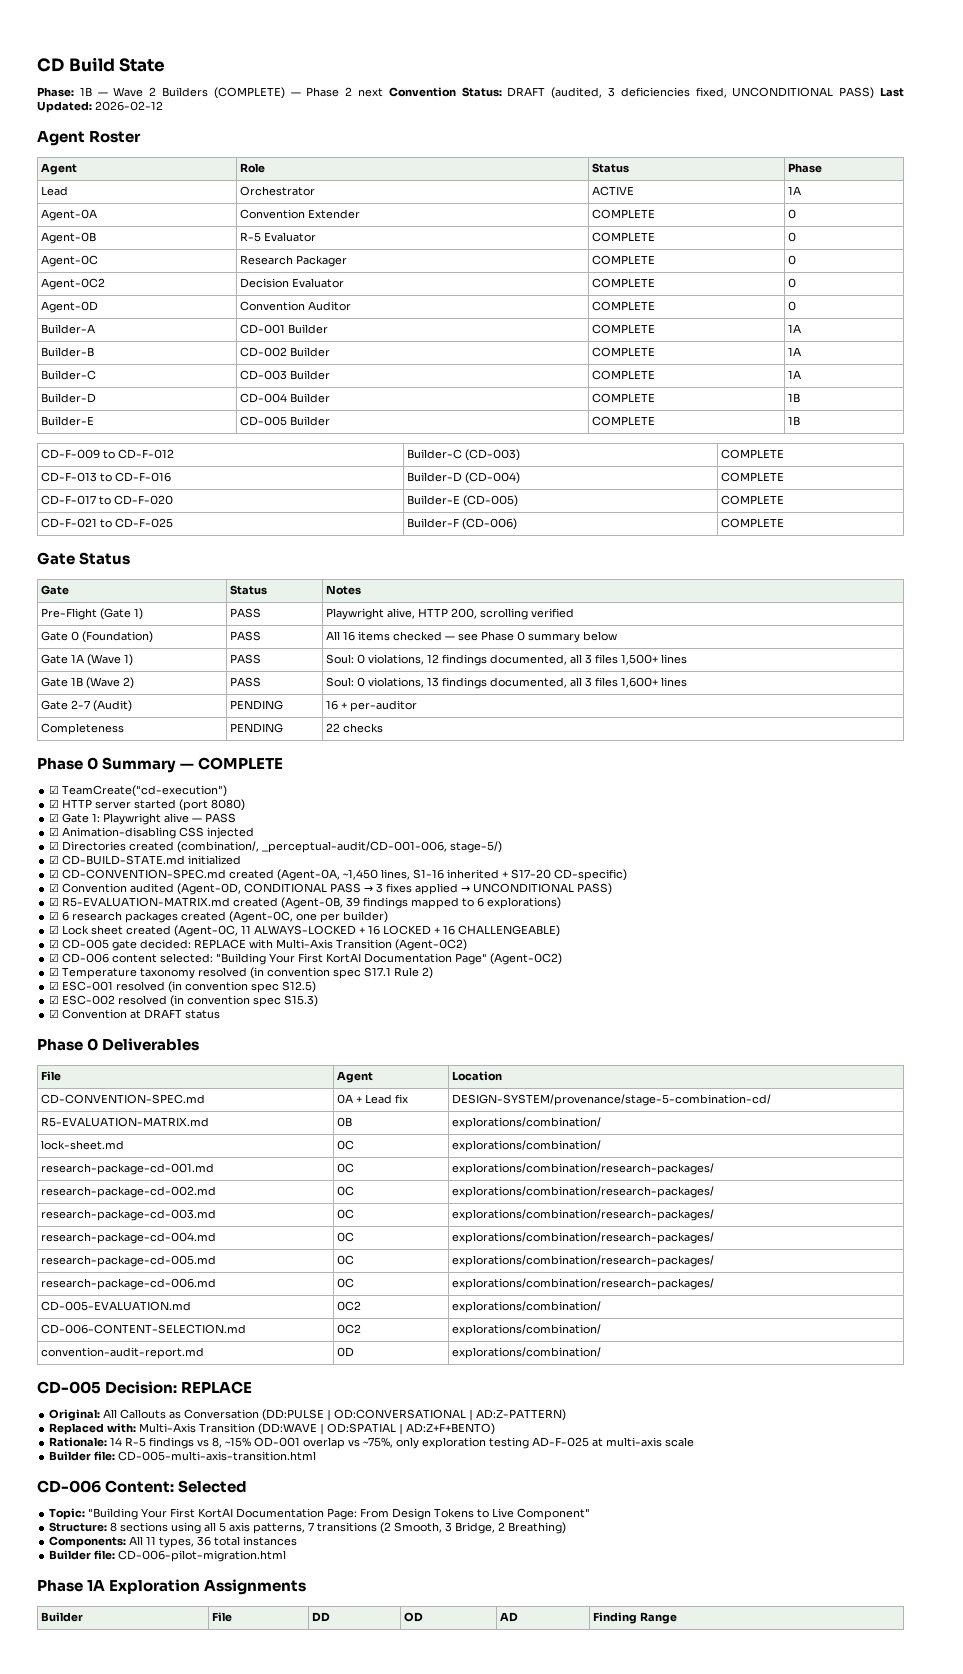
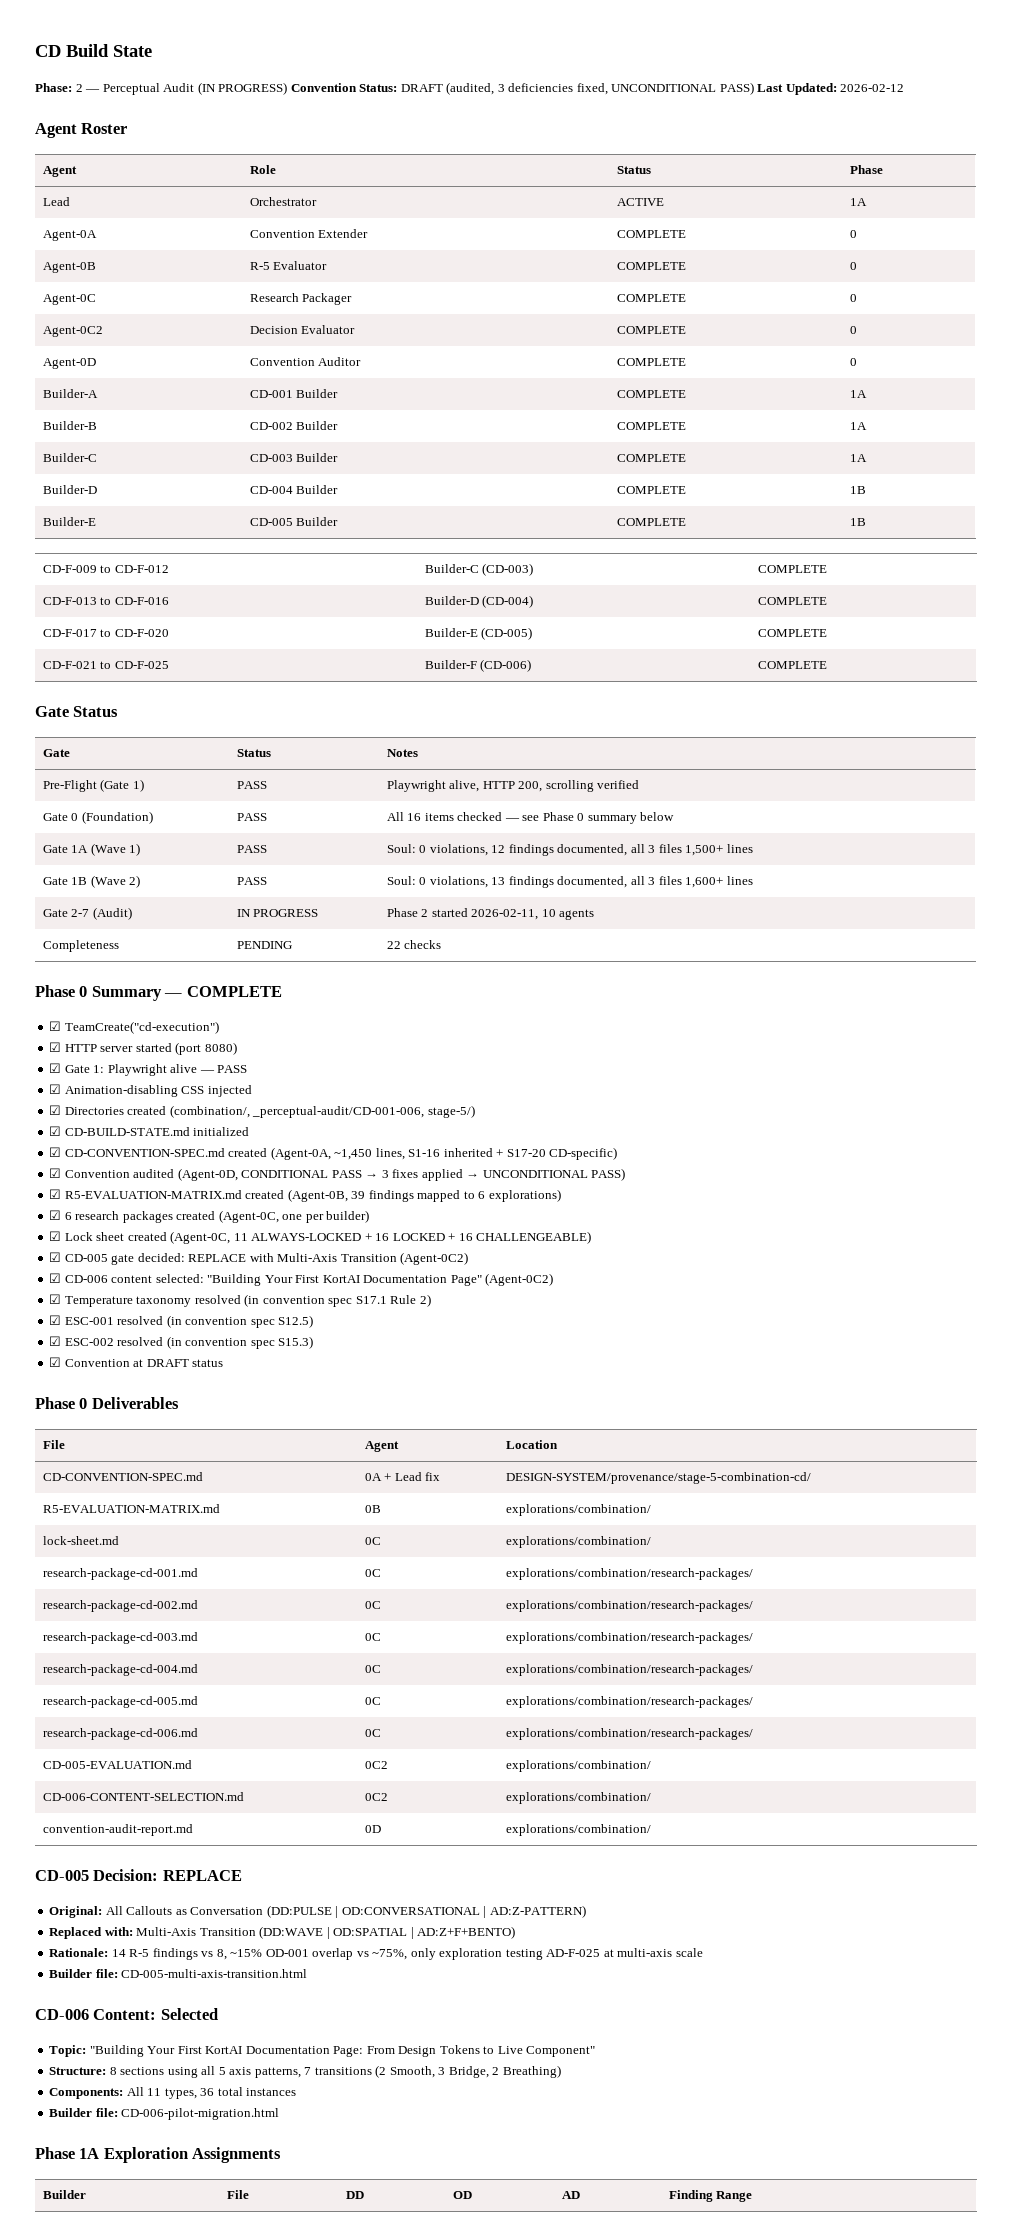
- Phase: 1B — Wave 2 Builders (COMPLETE) — Phase 2 next Convention Status: DRAFT (audited, 3 deficiencies fixed, UNCONDITIONAL PASS) Last Updated: 2026-02-12
+ Phase: 2 — Perceptual Audit (IN PROGRESS) Convention Status: DRAFT (audited, 3 deficiencies fixed, UNCONDITIONAL PASS) Last Updated: 2026-02-12
- Gate 2-7 (Audit) | PENDING | 16 + per-auditor
+ Gate 2-7 (Audit) | IN PROGRESS | Phase 2 started 2026-02-11, 10 agents

